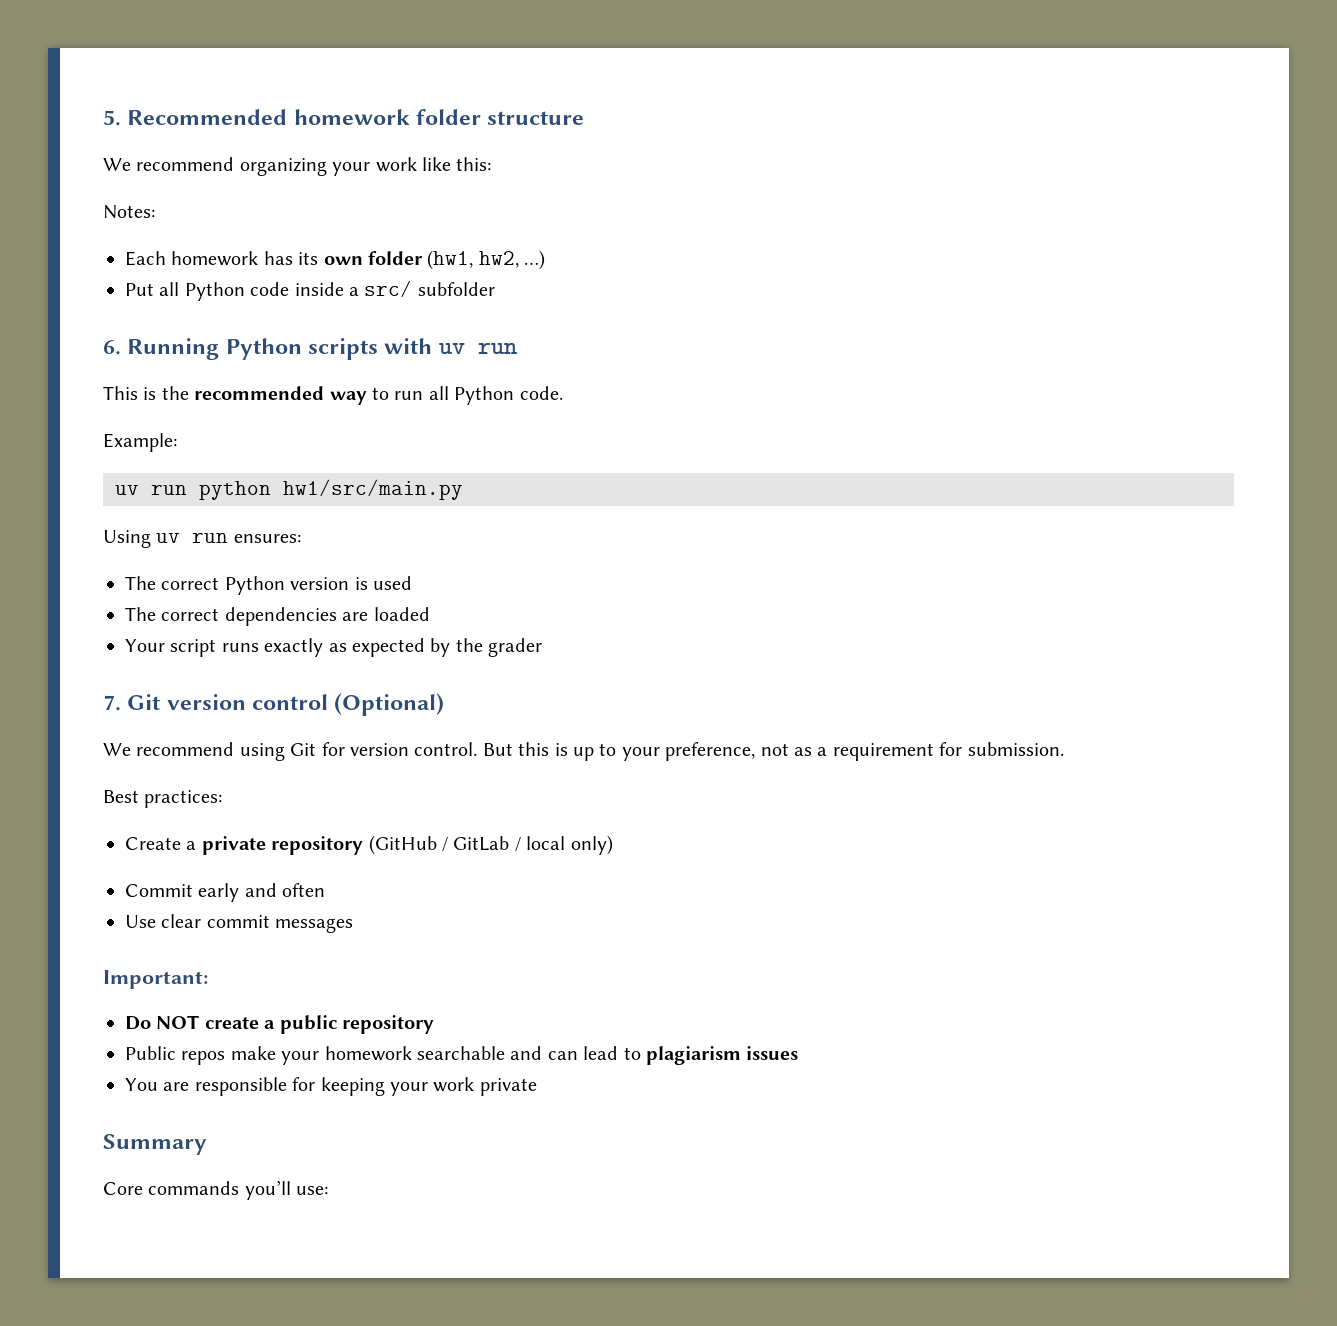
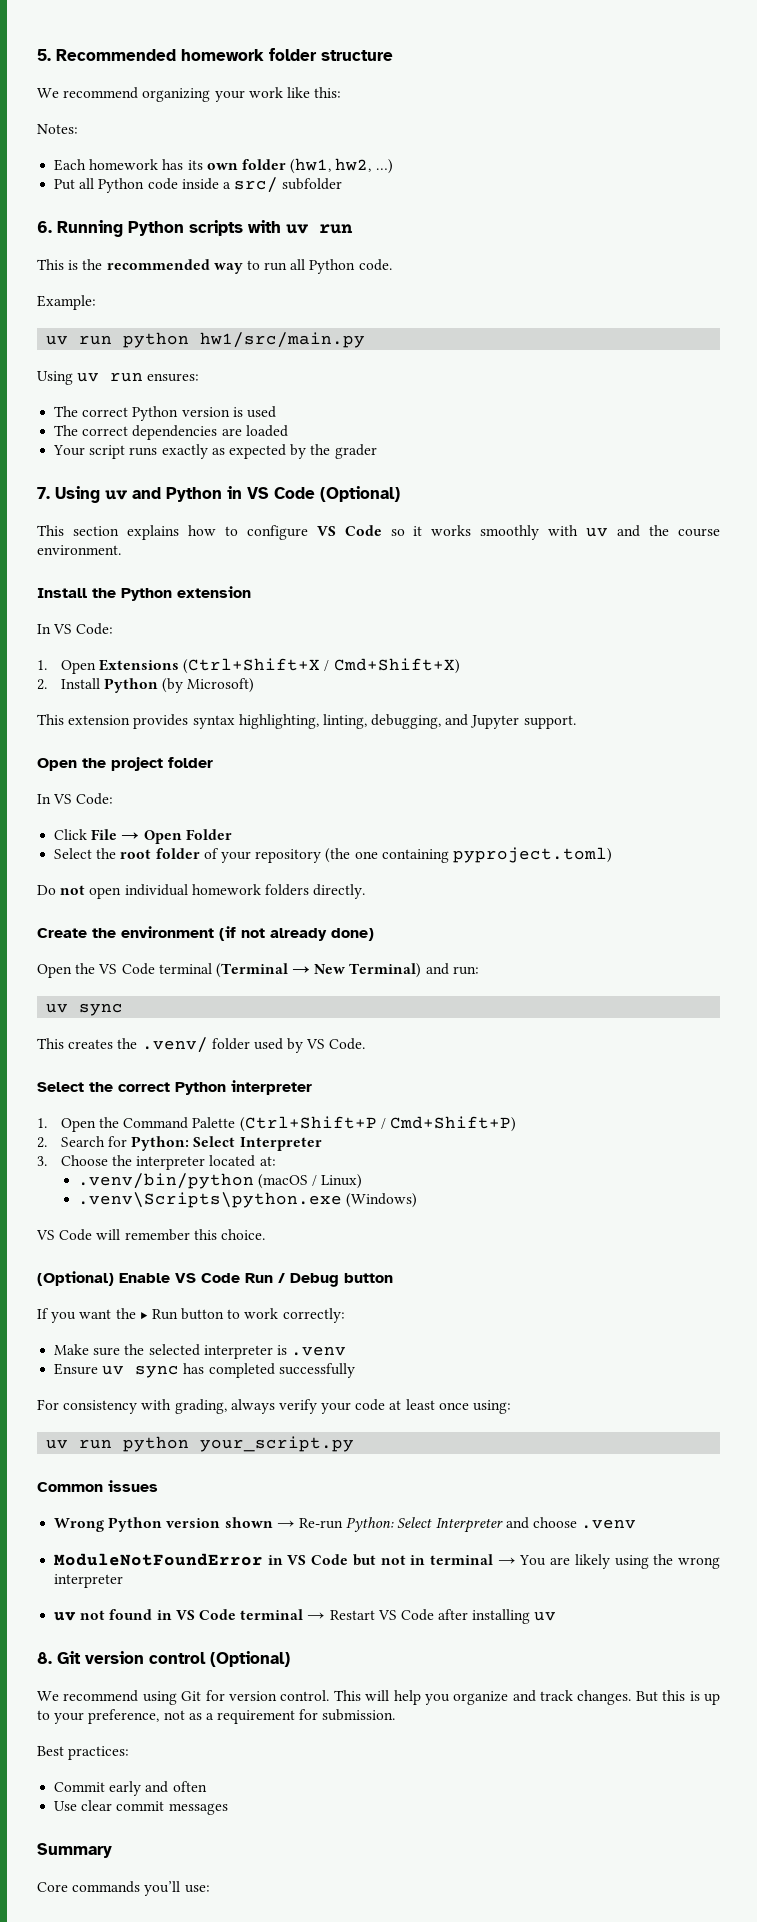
- 7. Git version control (Optional)
+ 7. Using uv and Python in VS Code (Optional)
+ This section explains how to configure VS Code so it works smoothly with uv and the course environment.
+ Install the Python extension
+ In VS Code:
+ 1. Open Extensions (Ctrl+Shift+X / Cmd+Shift+X)
+ 2. Install Python (by Microsoft)
+ This extension provides syntax highlighting, linting, debugging, and Jupyter support.
+ Open the project folder
+ In VS Code:
+ Click File → Open Folder
+ Select the root folder of your repository (the one containing pyproject.toml)
+ Do not open individual homework folders directly.
+ Create the environment (if not already done)
+ Open the VS Code terminal (Terminal → New Terminal) and run:
+ uv sync
+ This creates the .venv/ folder used by VS Code.
+ Select the correct Python interpreter
+ 1. Open the Command Palette (Ctrl+Shift+P / Cmd+Shift+P)
+ 2. Search for Python: Select Interpreter
+ 3. Choose the interpreter located at:
+ .venv/bin/python (macOS / Linux)
+ .venv\Scripts\python.exe (Windows)
+ VS Code will remember this choice.
+ (Optional) Enable VS Code Run / Debug button
+ If you want the ▶ Run button to work correctly:
+ Make sure the selected interpreter is .venv
+ Ensure uv sync has completed successfully
+ For consistency with grading, always verify your code at least once using:
+ uv run python your_script.py
+ Common issues
+ Wrong Python version shown → Re-run Python: Select Interpreter and choose .venv
+ ModuleNotFoundError in VS Code but not in terminal → You are likely using the wrong interpreter
+ uv not found in VS Code terminal → Restart VS Code after installing uv
+ 8. Git version control (Optional)
+ This will help you organize and track changes.
- Create a private repository (GitHub / GitLab / local only)
- Important:
- Do NOT create a public repository
- Public repos make your homework searchable and can lead to plagiarism issues
- You are responsible for keeping your work private

